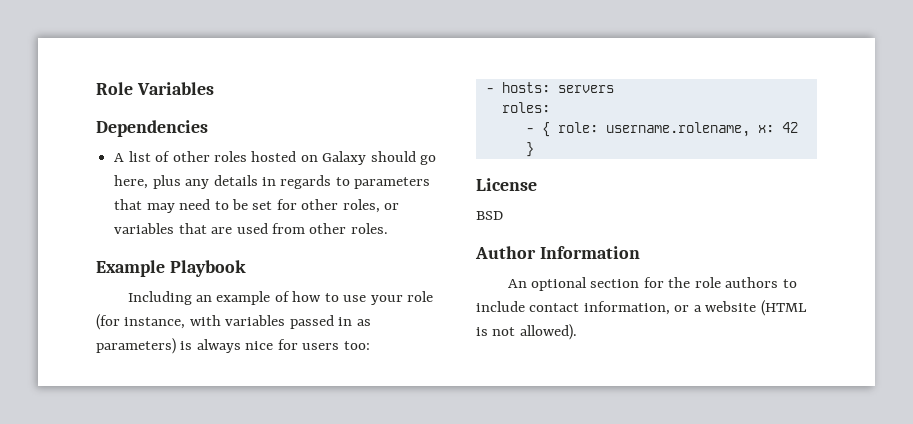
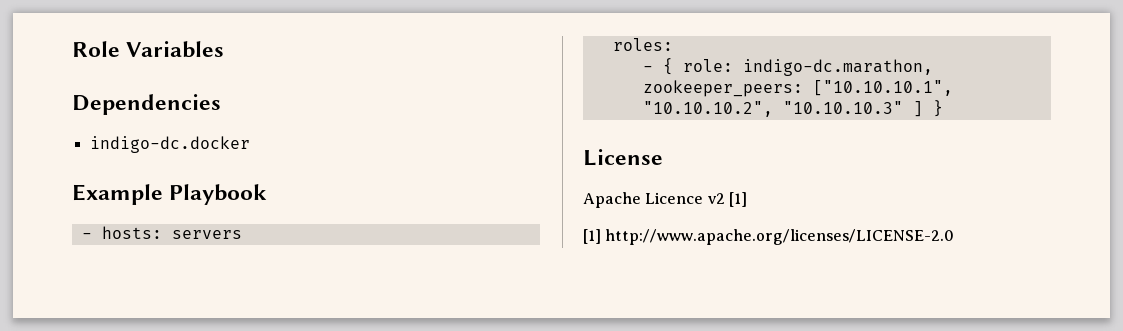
- A list of other roles hosted on Galaxy should go here, plus any details in regards to parameters that may need to be set for other roles, or variables that are used from other roles.
+ indigo-dc.docker
  Example Playbook
- Including an example of how to use your role (for instance, with variables passed in as parameters) is always nice for users too:
- - { role: username.rolename, x: 42 }
+ - { role: indigo-dc.marathon, zookeeper_peers: ["10.10.10.1", "10.10.10.2", "10.10.10.3" ] }
  License
- BSD
- Author Information
- An optional section for the role authors to include contact information, or a website (HTML is not allowed).
+ Apache Licence v2 [1]
+ [1] http://www.apache.org/licenses/LICENSE-2.0

